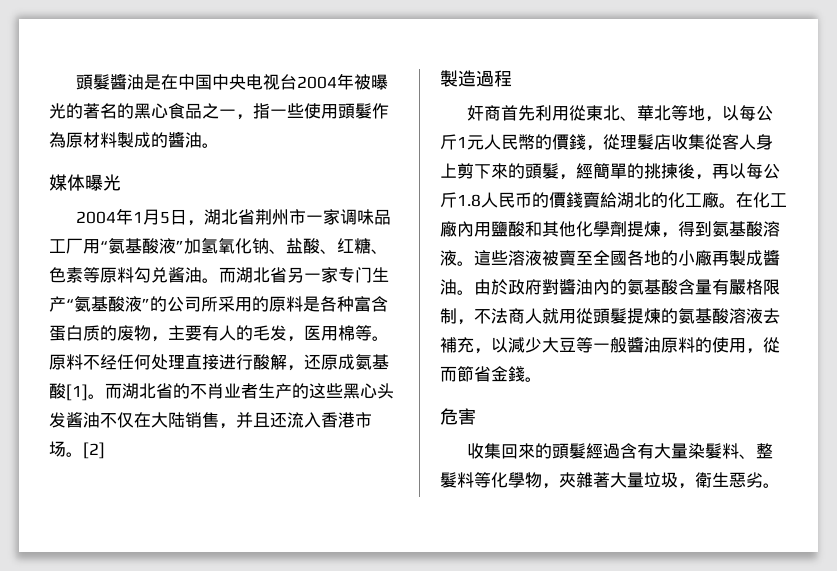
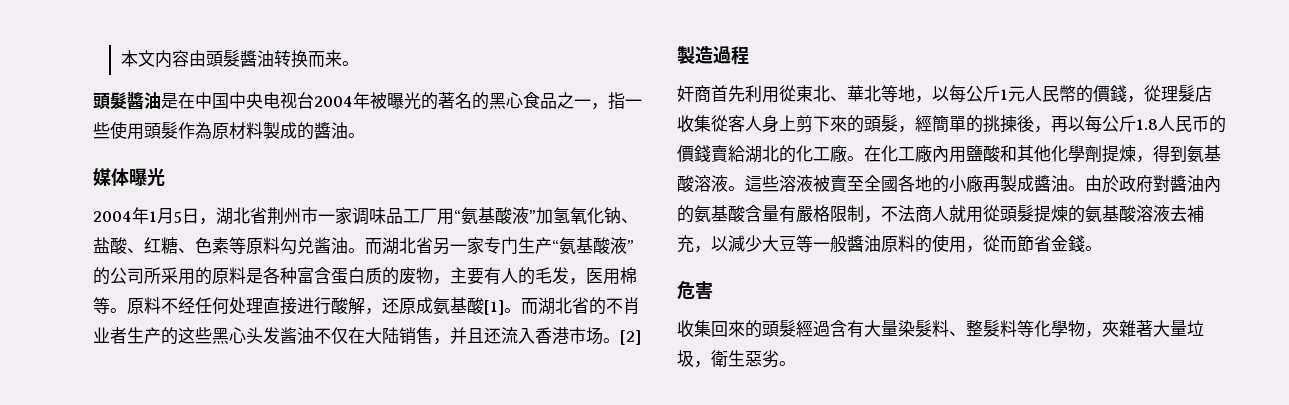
+ 本文内容由頭髮醬油转换而来。

